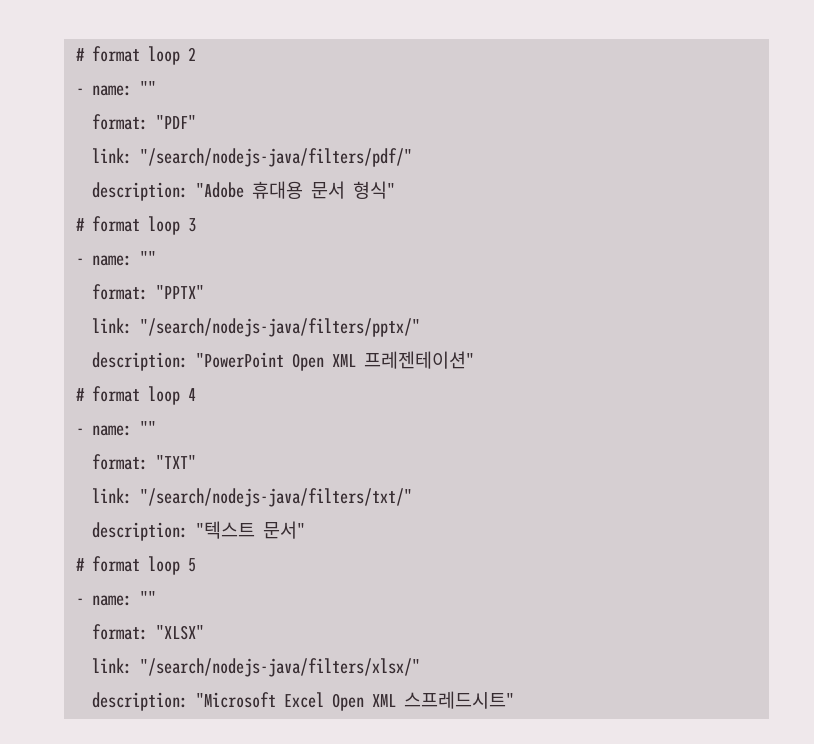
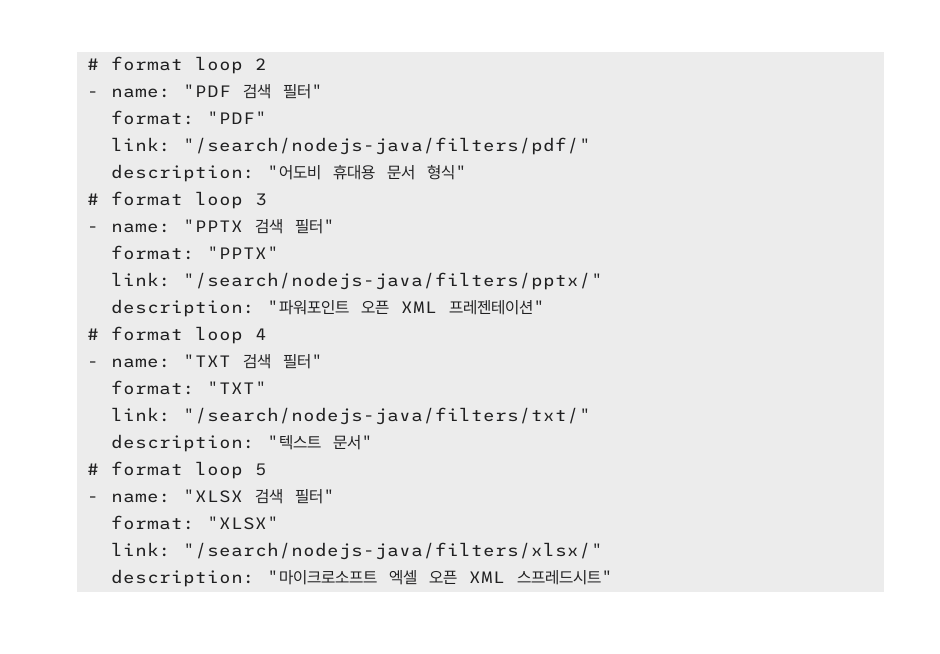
  # format loop 2
- - name: ""
+ - name: "PDF 검색 필터"
- description: "Adobe 휴대용 문서 형식"
+ description: "어도비 휴대용 문서 형식"
  # format loop 3
- - name: ""
+ - name: "PPTX 검색 필터"
- description: "PowerPoint Open XML 프레젠테이션"
+ description: "파워포인트 오픈 XML 프레젠테이션"
  # format loop 4
- - name: ""
+ - name: "TXT 검색 필터"
  # format loop 5
- - name: ""
+ - name: "XLSX 검색 필터"
- description: "Microsoft Excel Open XML 스프레드시트"
+ description: "마이크로소프트 엑셀 오픈 XML 스프레드시트"

